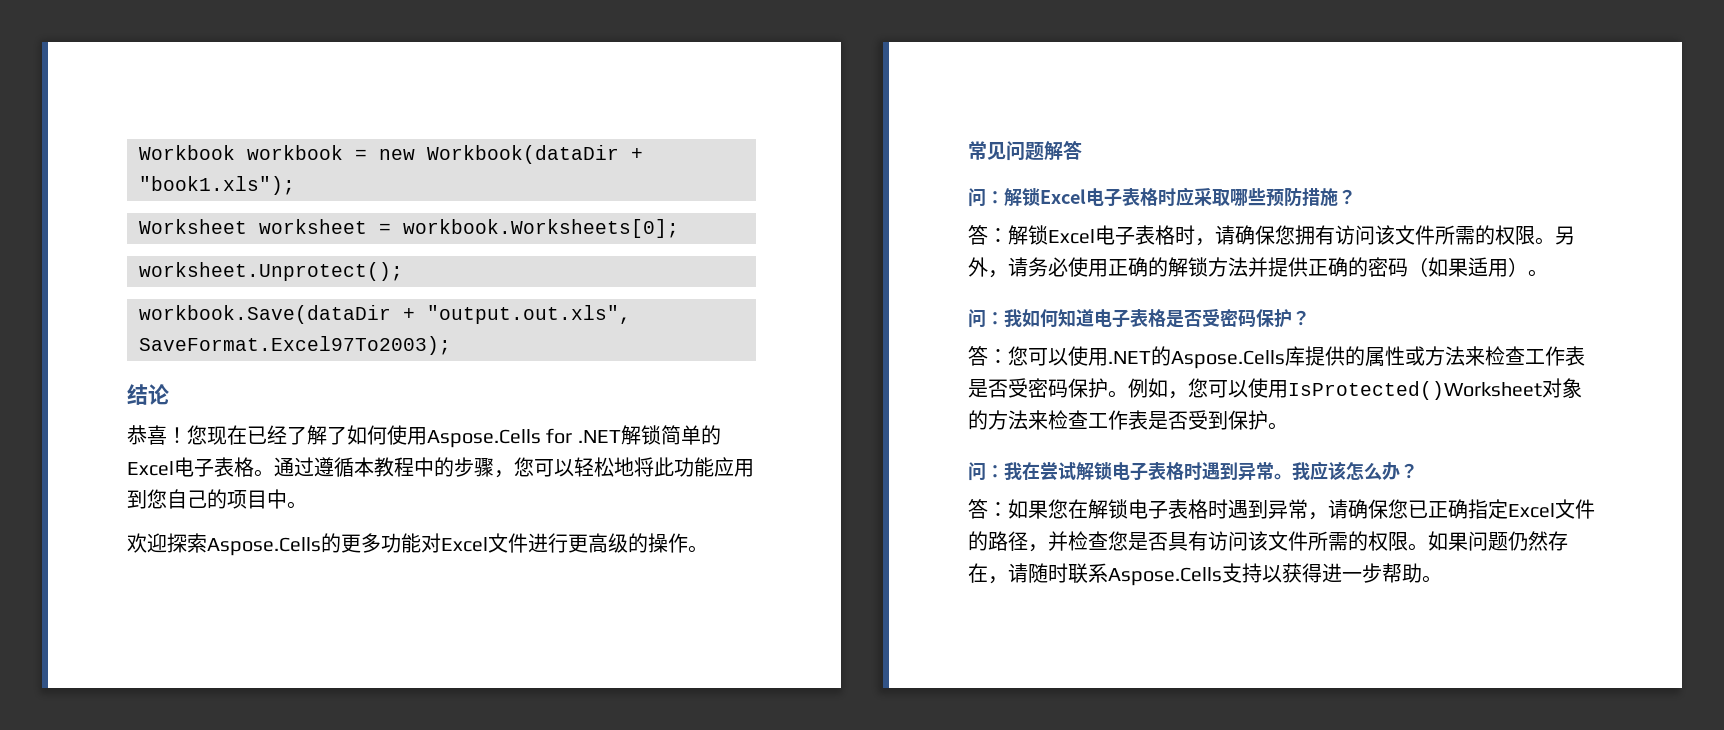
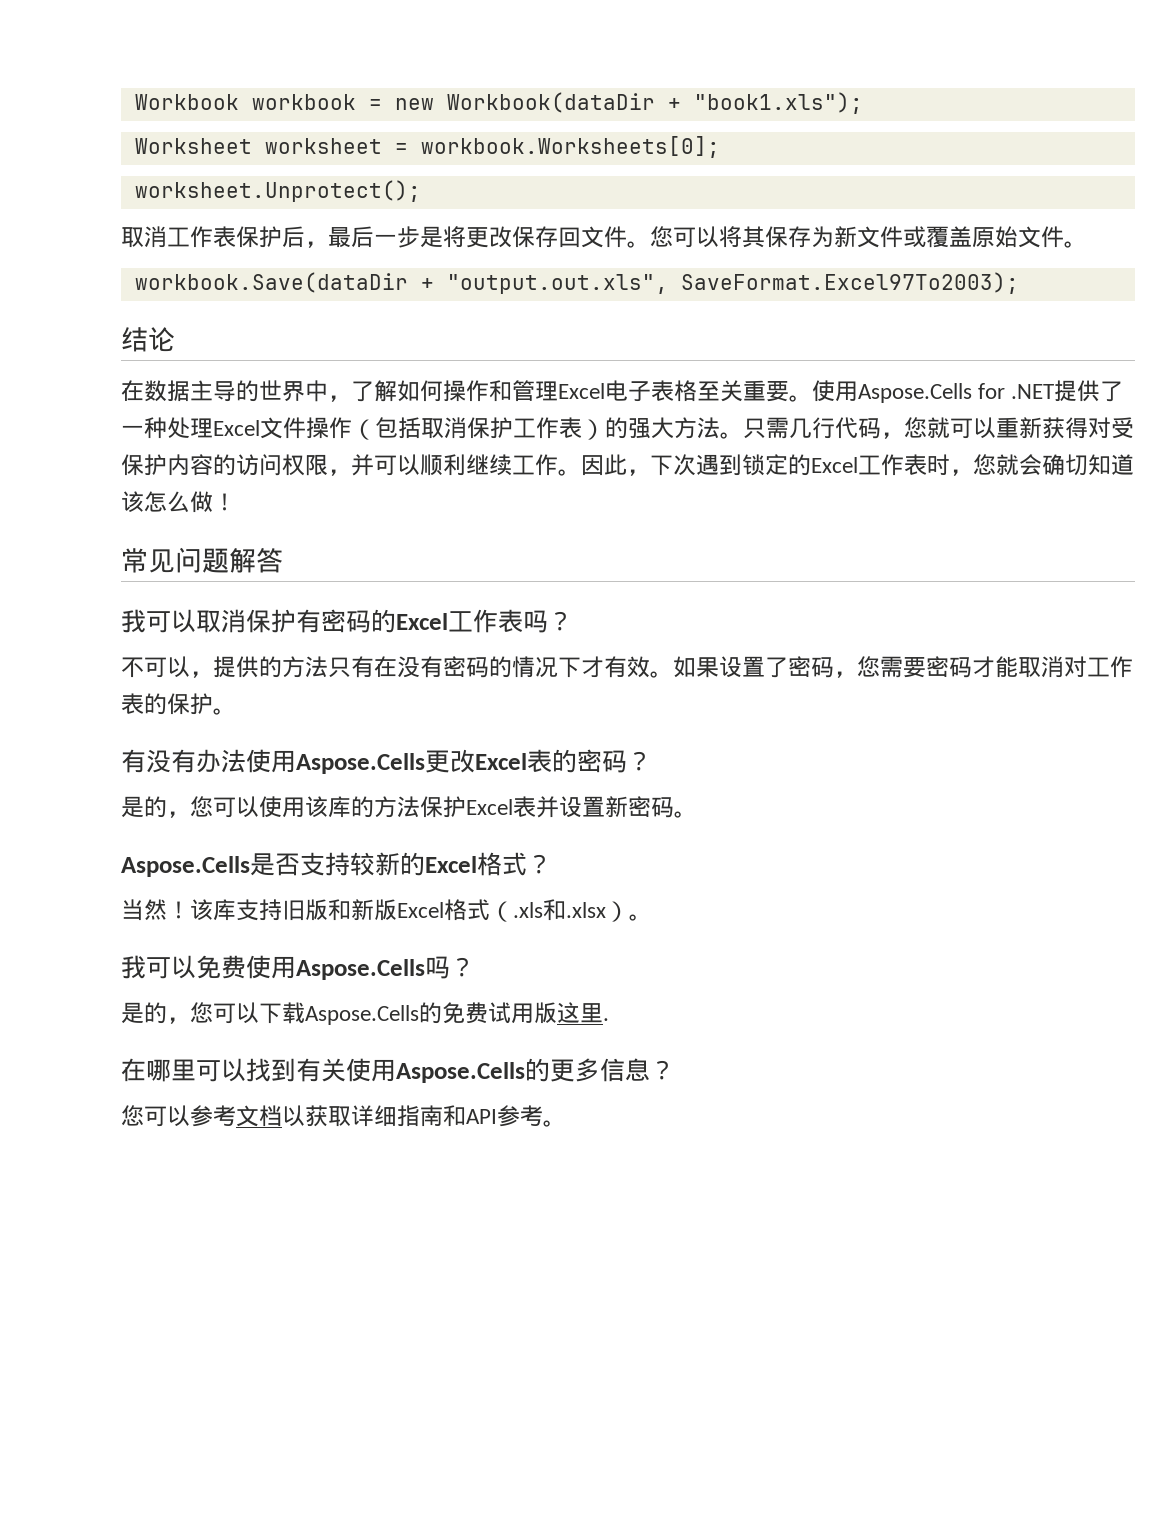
+ 取消工作表保护后，最后一步是将更改保存回文件。您可以将其保存为新文件或覆盖原始文件。
- 恭喜！您现在已经了解了如何使用Aspose.Cells for .NET解锁简单的Excel电子表格。通过遵循本教程中的步骤，您可以轻松地将此功能应用到您自己的项目中。
- 欢迎探索Aspose.Cells的更多功能对Excel文件进行更高级的操作。
+ 在数据主导的世界中，了解如何操作和管理Excel电子表格至关重要。使用Aspose.Cells for .NET提供了一种处理Excel文件操作（包括取消保护工作表）的强大方法。只需几行代码，您就可以重新获得对受保护内容的访问权限，并可以顺利继续工作。因此，下次遇到锁定的Excel工作表时，您就会确切知道该怎么做！
  常见问题解答
- 问：解锁Excel电子表格时应采取哪些预防措施？
- 答：解锁Excel电子表格时，请确保您拥有访问该文件所需的权限。另外，请务必使用正确的解锁方法并提供正确的密码（如果适用）。
- 问：我如何知道电子表格是否受密码保护？
- 答：您可以使用.NET的Aspose.Cells库提供的属性或方法来检查工作表是否受密码保护。例如，您可以使用IsProtected()Worksheet对象的方法来检查工作表是否受到保护。
- 问：我在尝试解锁电子表格时遇到异常。我应该怎么办？
- 答：如果您在解锁电子表格时遇到异常，请确保您已正确指定Excel文件的路径，并检查您是否具有访问该文件所需的权限。如果问题仍然存在，请随时联系Aspose.Cells支持以获得进一步帮助。
+ 我可以取消保护有密码的Excel工作表吗？
+ 不可以，提供的方法只有在没有密码的情况下才有效。如果设置了密码，您需要密码才能取消对工作表的保护。
+ 有没有办法使用Aspose.Cells更改Excel表的密码？
+ 是的，您可以使用该库的方法保护Excel表并设置新密码。
+ Aspose.Cells是否支持较新的Excel格式？
+ 当然！该库支持旧版和新版Excel格式（.xls和.xlsx）。
+ 我可以免费使用Aspose.Cells吗？
+ 是的，您可以下载Aspose.Cells的免费试用版这里.
+ 在哪里可以找到有关使用Aspose.Cells的更多信息？
+ 您可以参考文档以获取详细指南和API参考。

